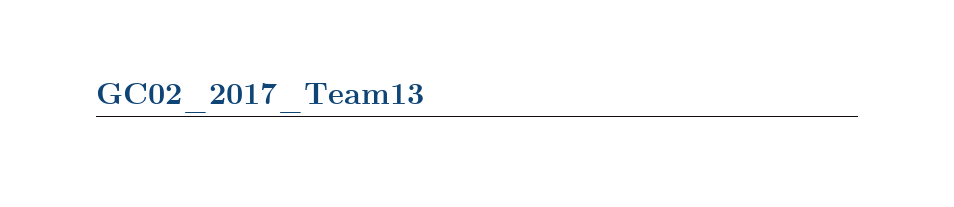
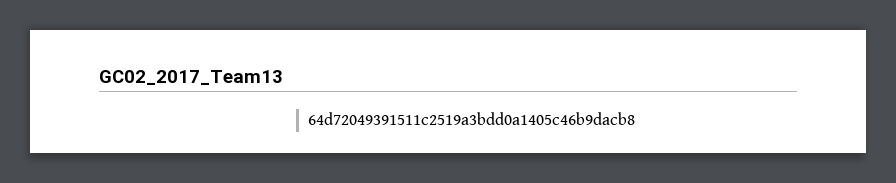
+ 64d72049391511c2519a3bdd0a1405c46b9dacb8

